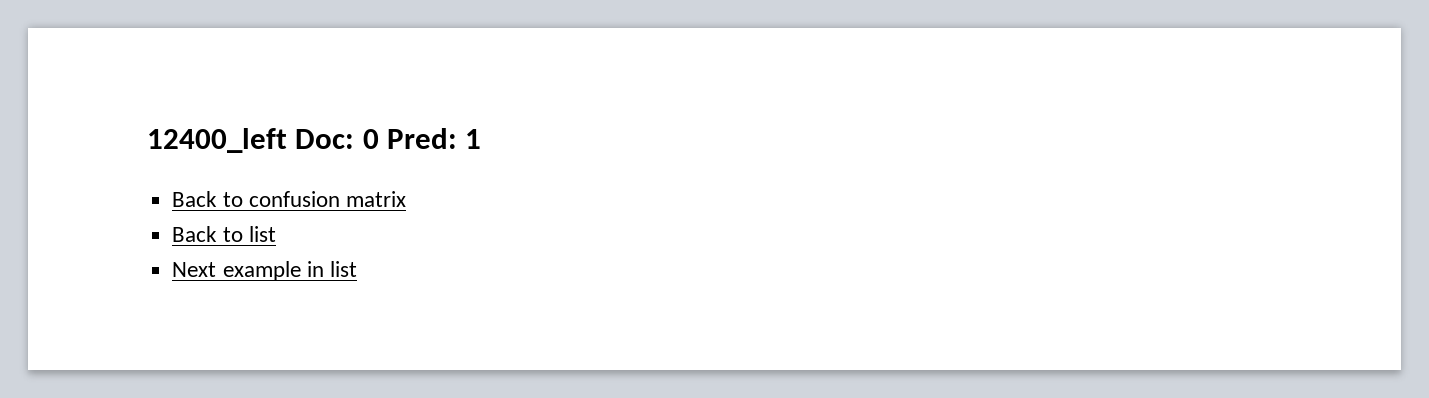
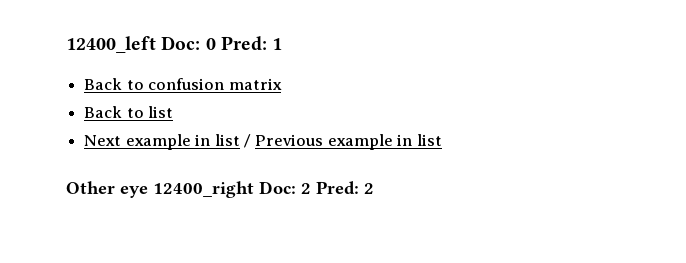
- Next example in list
+ Next example in list / Previous example in list
+ Other eye 12400_right Doc: 2 Pred: 2

